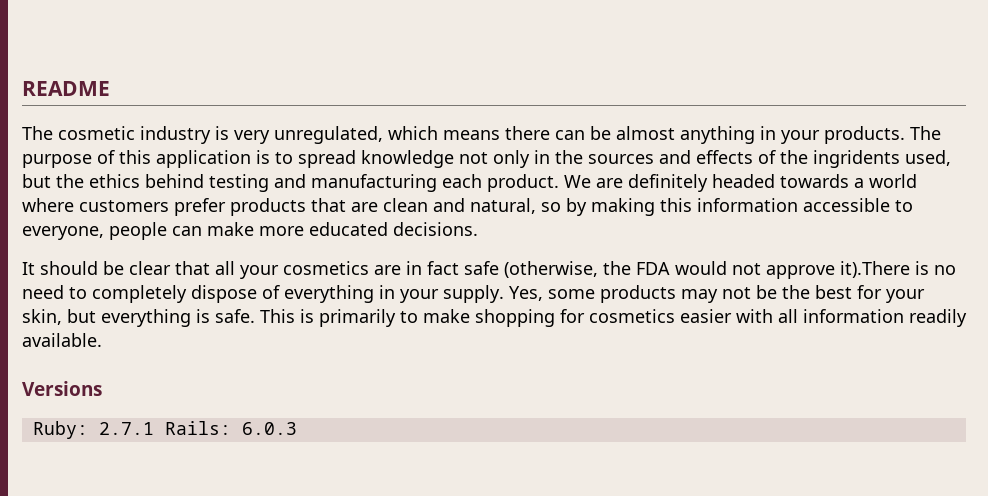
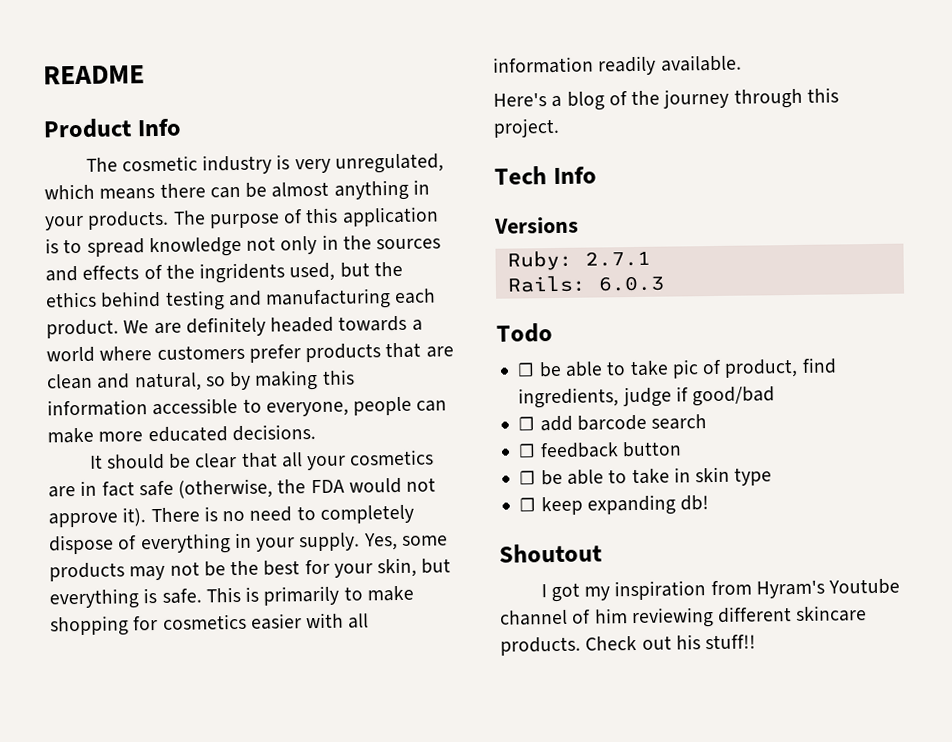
+ Product Info
- It should be clear that all your cosmetics are in fact safe (otherwise, the FDA would not approve it).There is no need to completely dispose of everything in your supply.
+ It should be clear that all your cosmetics are in fact safe (otherwise, the FDA would not approve it). There is no need to completely dispose of everything in your supply.
+ Here's a blog of the journey through this project.
+ Tech Info
- Ruby: 2.7.1 Rails: 6.0.3
+ Ruby: 2.7.1
+ Rails: 6.0.3
+ Todo
+ ☐ be able to take pic of product, find ingredients, judge if good/bad
+ ☐ add barcode search
+ ☐ feedback button
+ ☐ be able to take in skin type
+ ☐ keep expanding db!
+ Shoutout
+ I got my inspiration from Hyram's Youtube channel of him reviewing different skincare products. Check out his stuff!!

